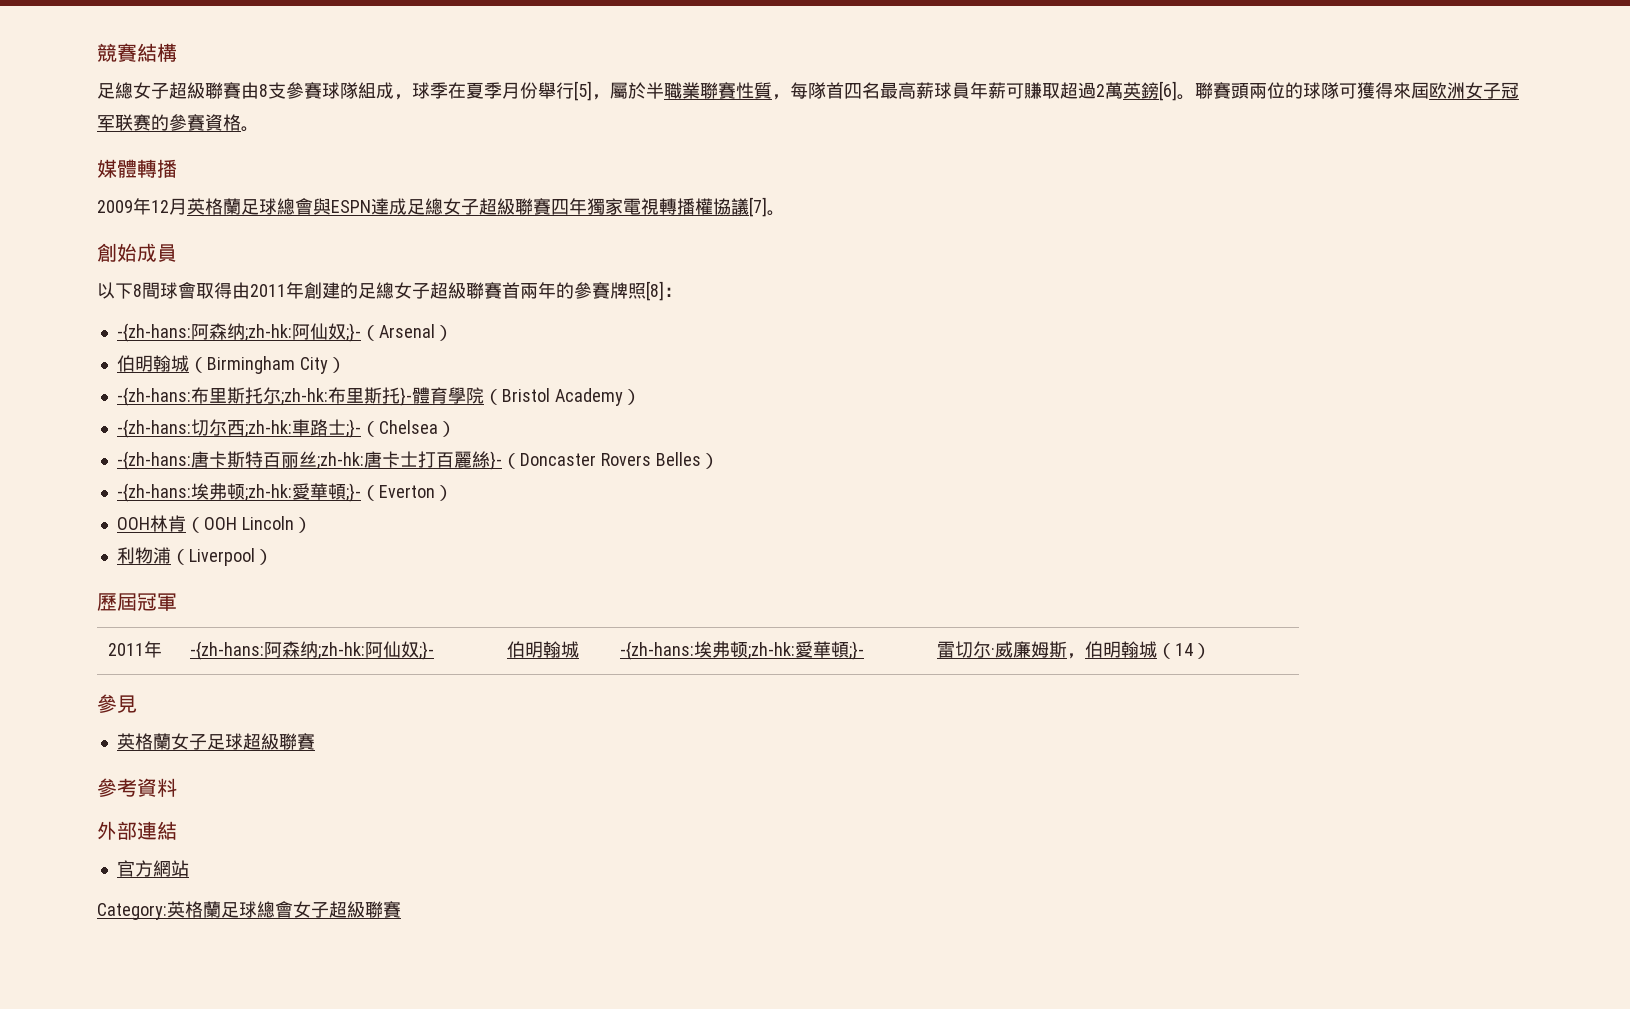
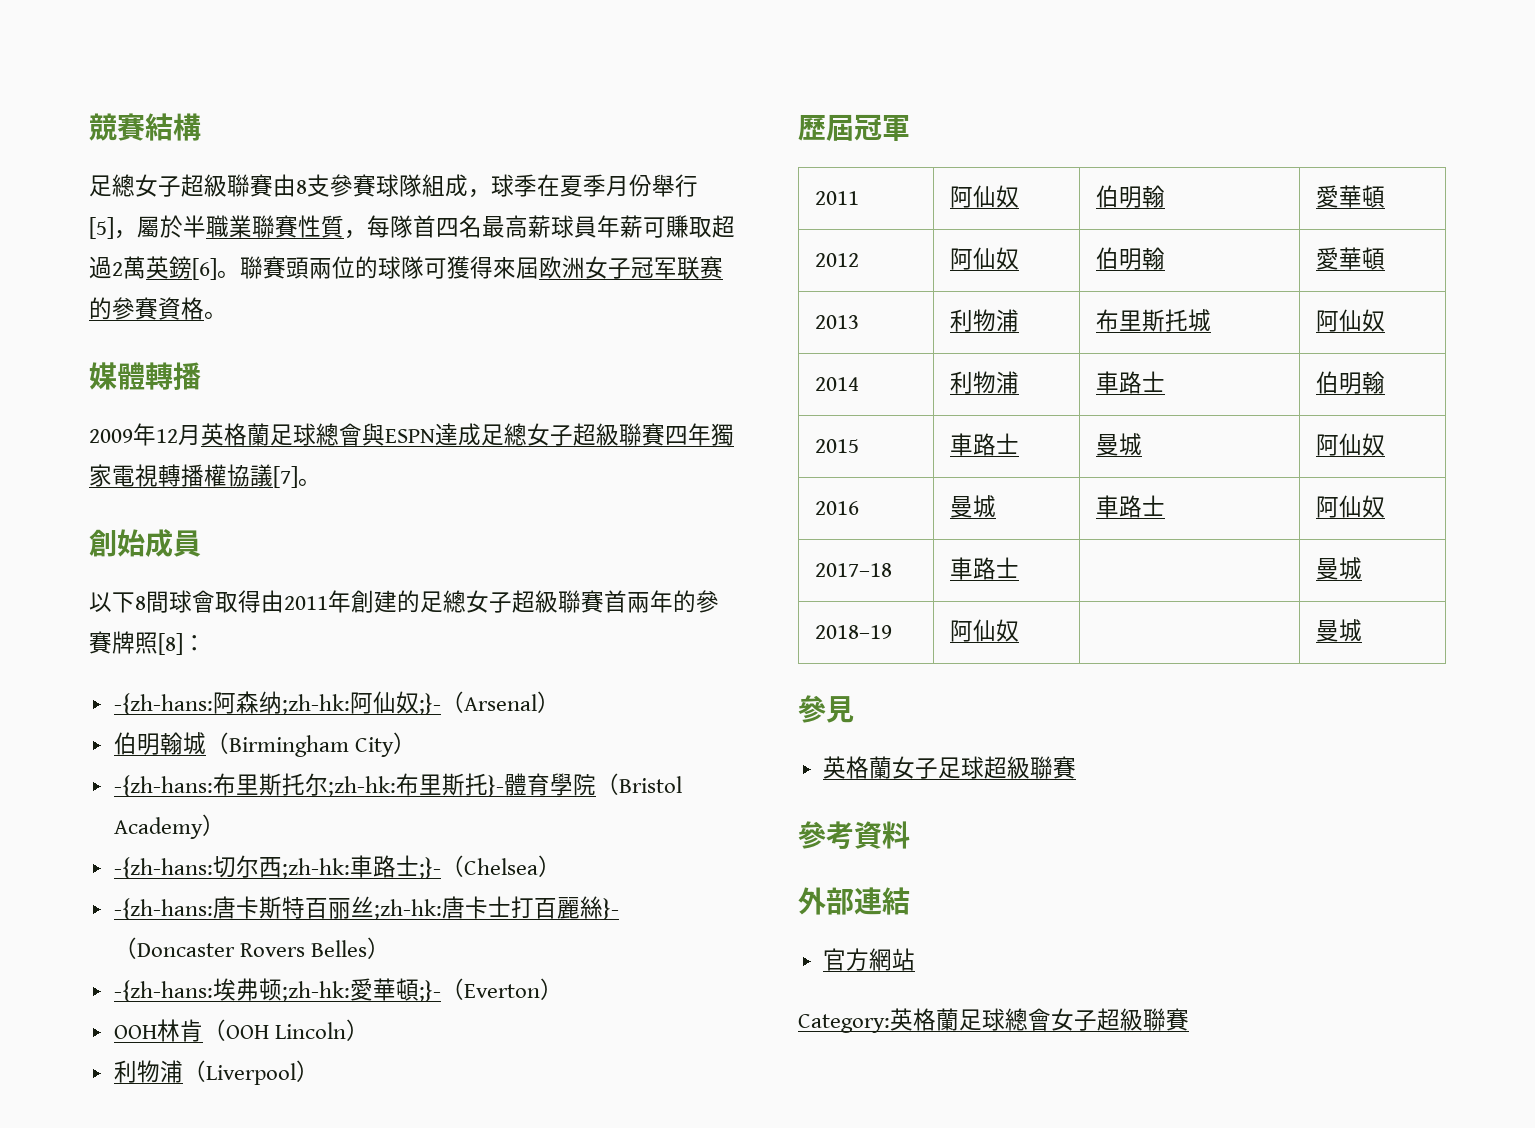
- 2011年 | -{zh-hans:阿森纳;zh-hk:阿仙奴;}- | 伯明翰城 | -{zh-hans:埃弗顿;zh-hk:愛華頓;}- | 雷切尔·威廉姆斯，伯明翰城（14）
+ 2011 | 阿仙奴 | 伯明翰 | 愛華頓
+ 2012 | 阿仙奴 | 伯明翰 | 愛華頓
+ 2013 | 利物浦 | 布里斯托城 | 阿仙奴
+ 2014 | 利物浦 | 車路士 | 伯明翰
+ 2015 | 車路士 | 曼城 | 阿仙奴
+ 2016 | 曼城 | 車路士 | 阿仙奴
+ 2017–18 | 車路士 | | 曼城
+ 2018–19 | 阿仙奴 | | 曼城

